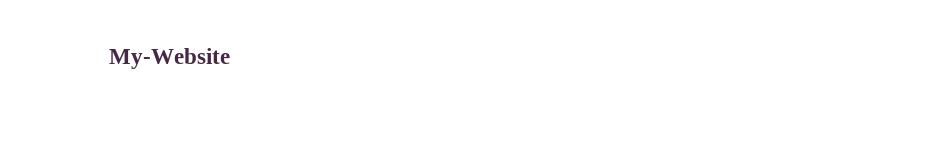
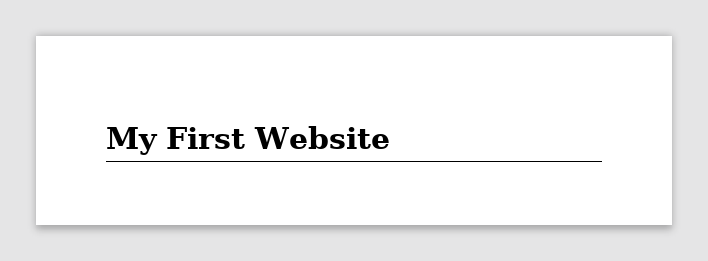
- My-Website
+ My First Website

